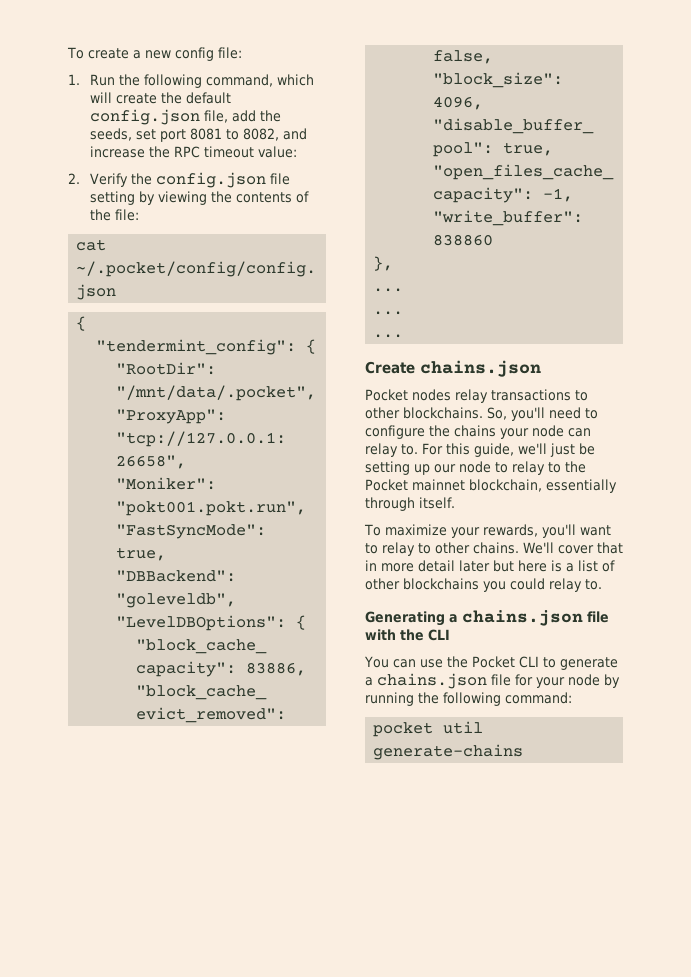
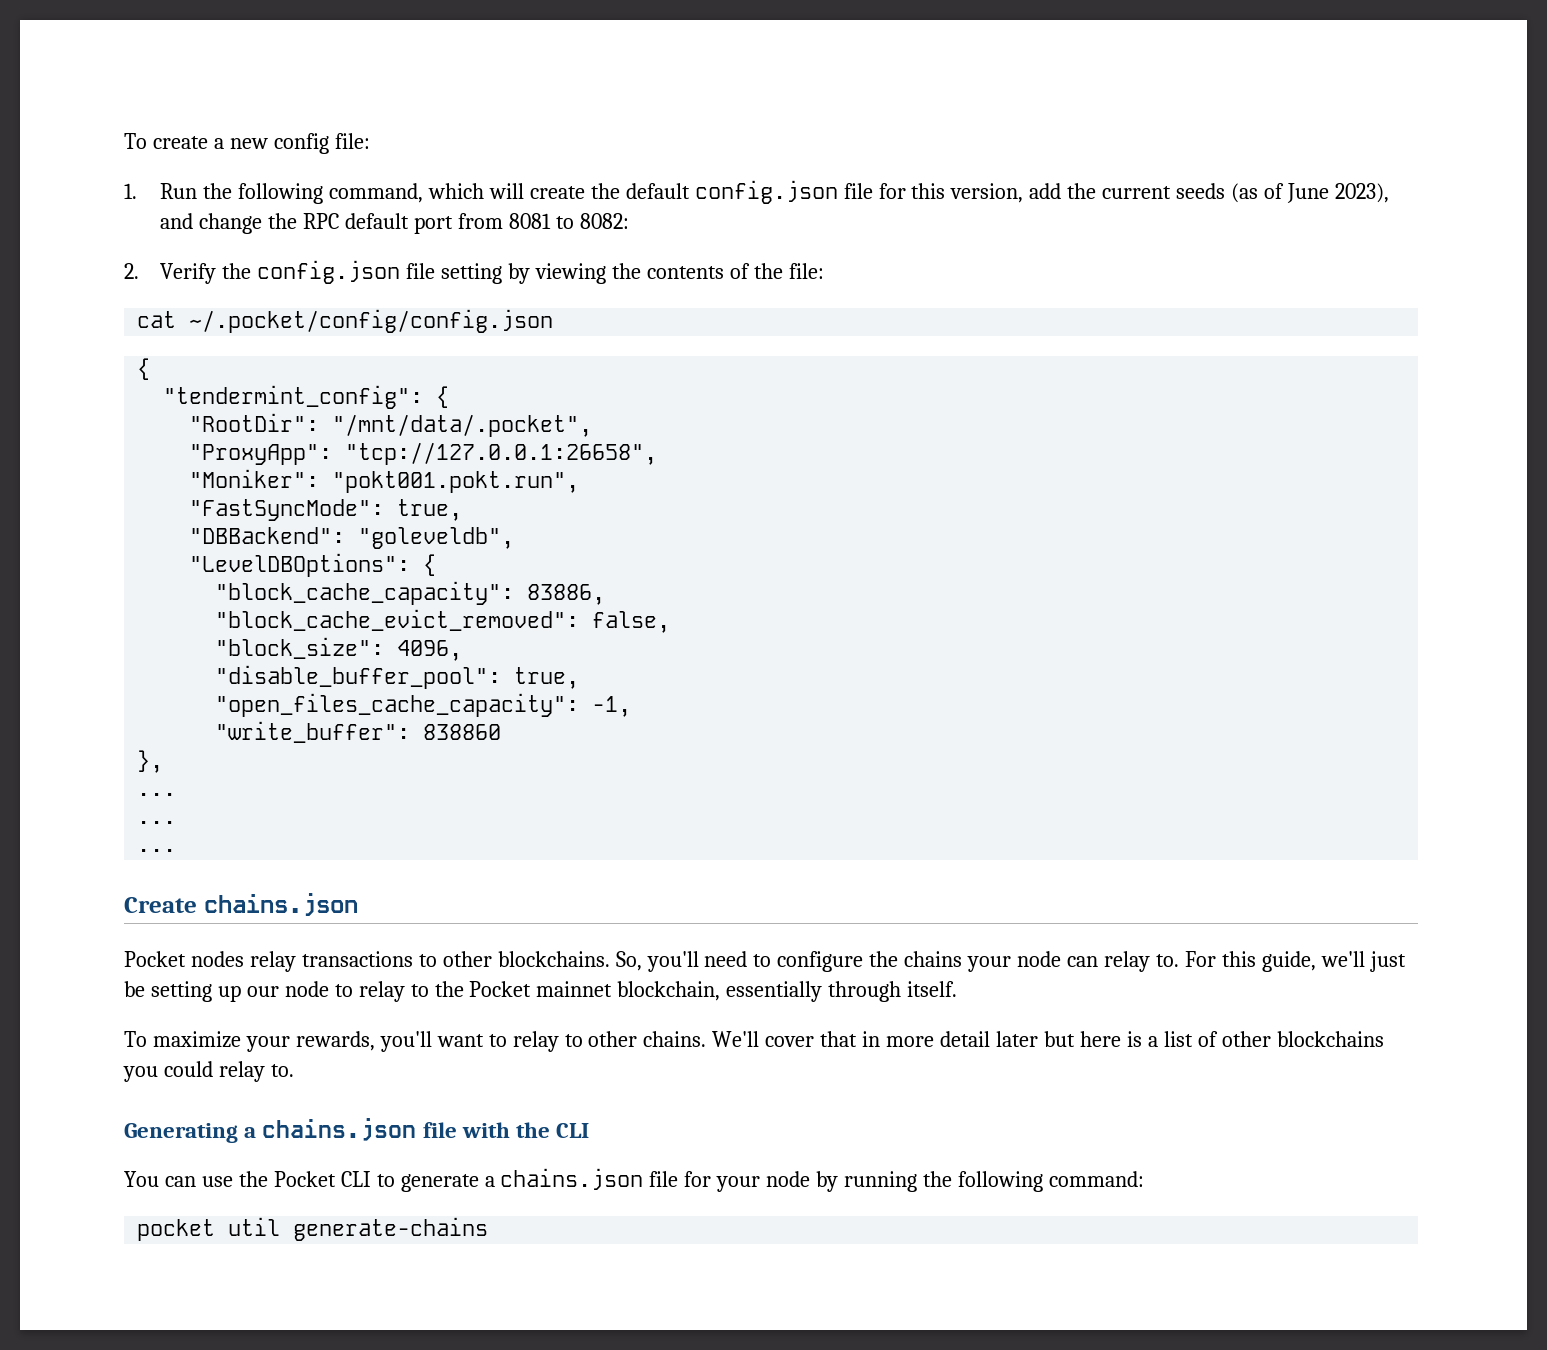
- 1. Run the following command, which will create the default config.json file, add the seeds, set port 8081 to 8082, and increase the RPC timeout value:
+ 1. Run the following command, which will create the default config.json file for this version, add the current seeds (as of June 2023), and change the RPC default port from 8081 to 8082:

